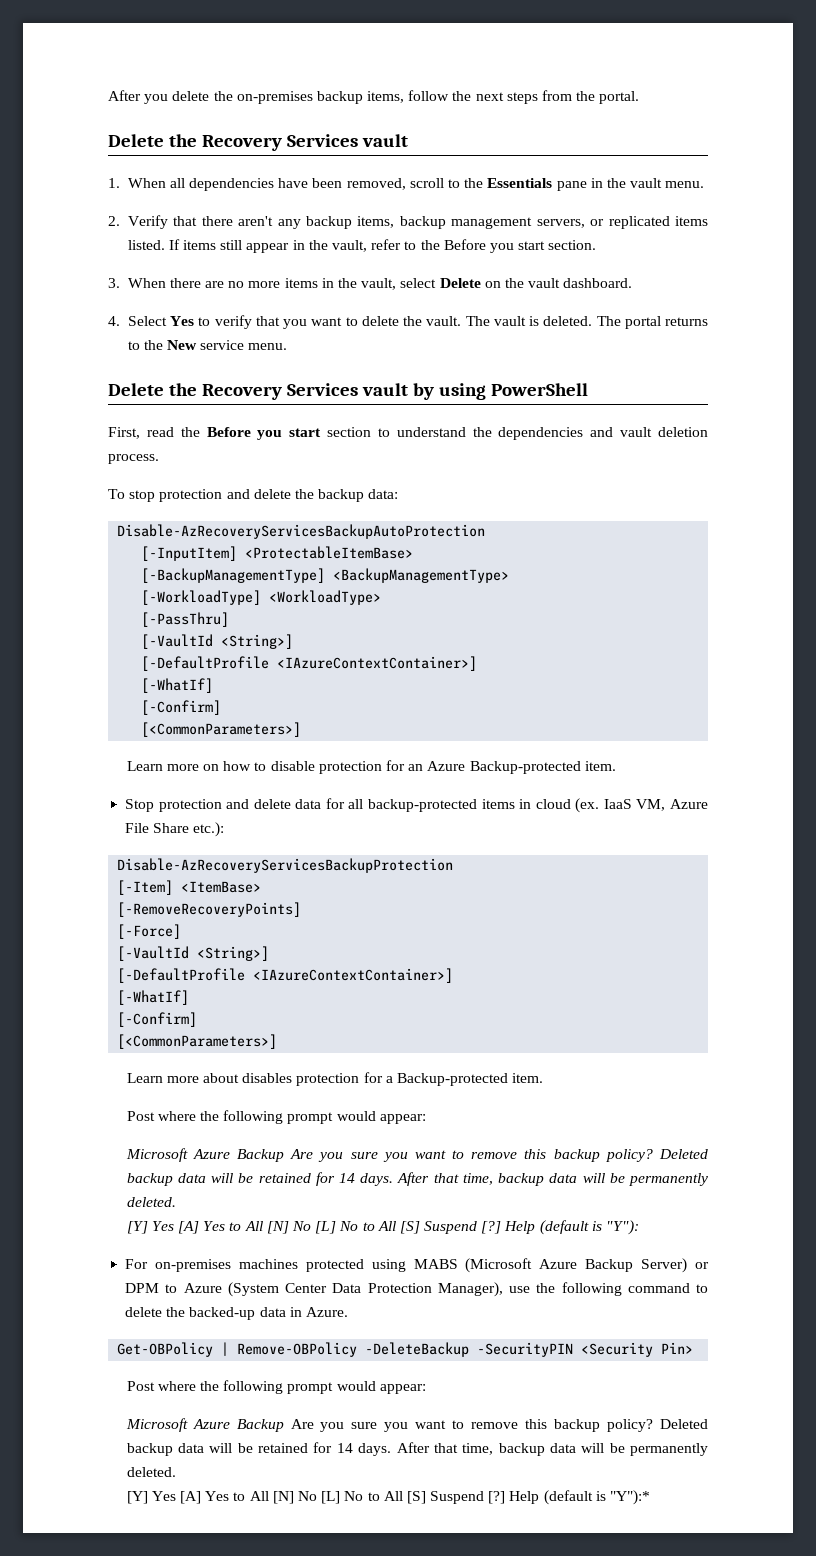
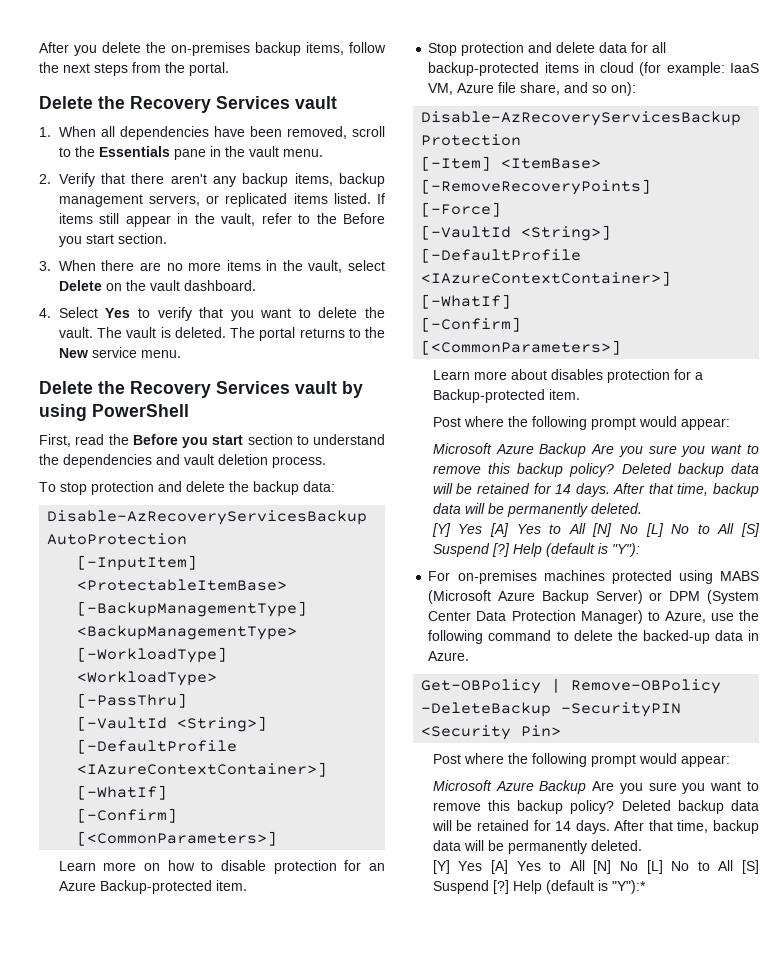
- Stop protection and delete data for all backup-protected items in cloud (ex. IaaS VM, Azure File Share etc.):
+ Stop protection and delete data for all backup-protected items in cloud (for example: IaaS VM, Azure file share, and so on):
- For on-premises machines protected using MABS (Microsoft Azure Backup Server) or DPM to Azure (System Center Data Protection Manager), use the following command to delete the backed-up data in Azure.
+ For on-premises machines protected using MABS (Microsoft Azure Backup Server) or DPM (System Center Data Protection Manager) to Azure, use the following command to delete the backed-up data in Azure.

